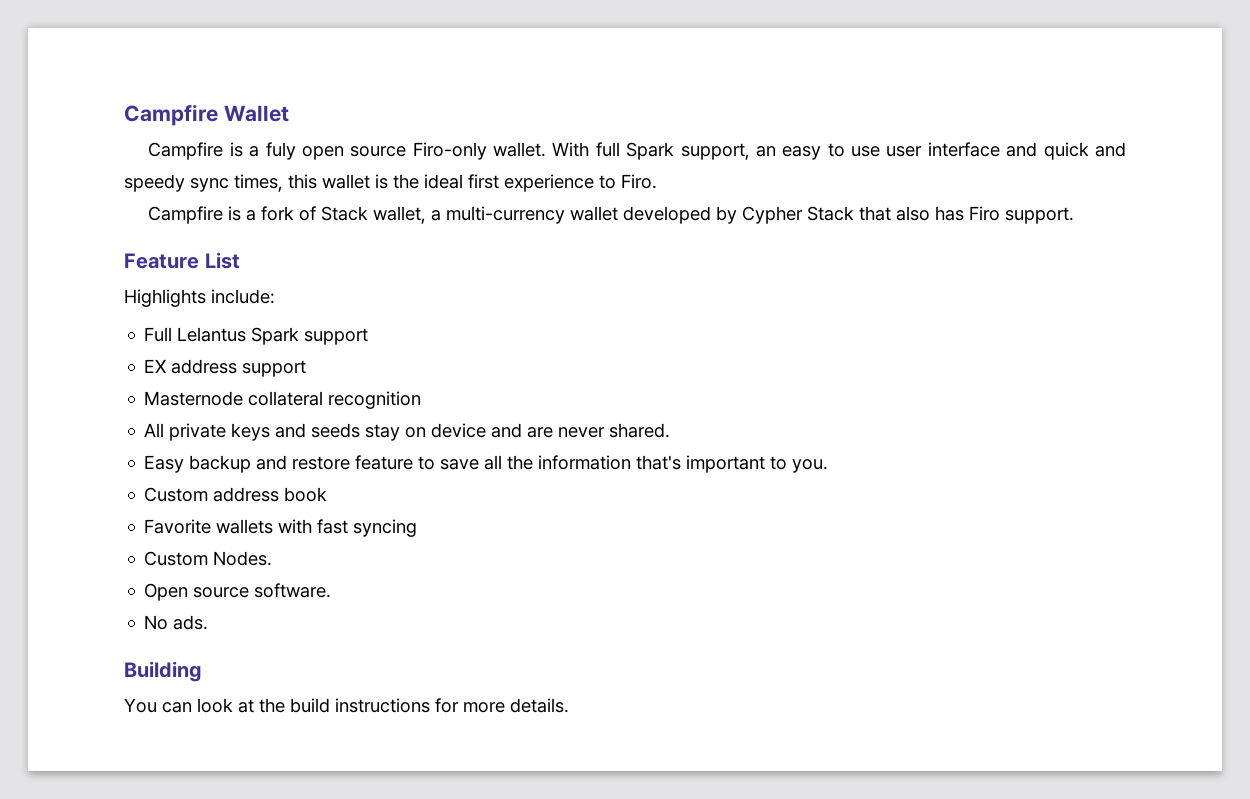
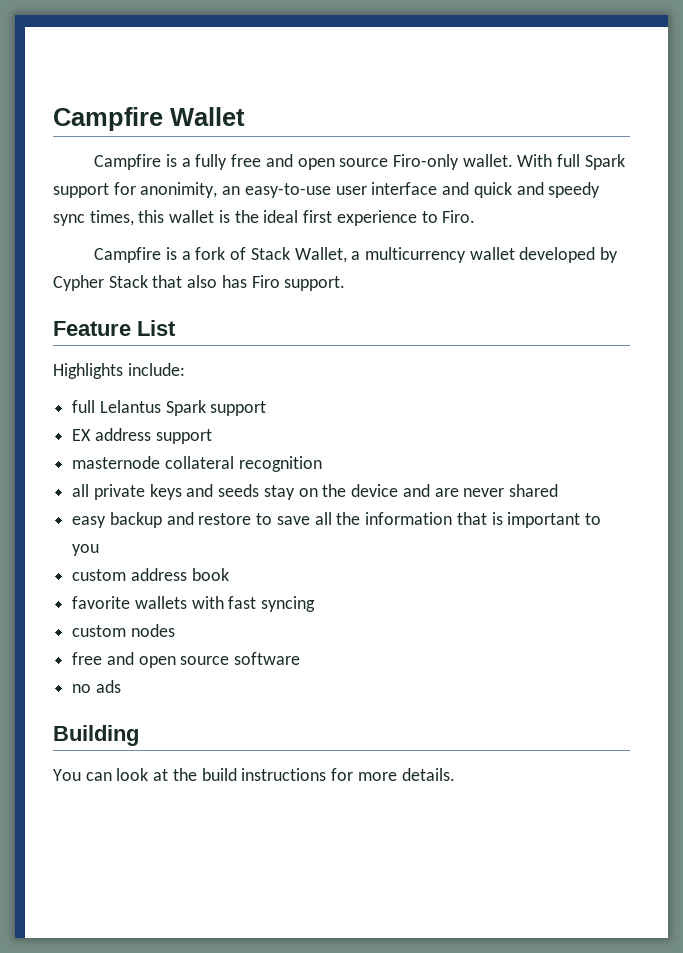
- Campfire is a fuly open source Firo-only wallet.
+ Campfire is a fully free and open source Firo-only wallet.
- With full Spark support, an easy to use user interface and quick and speedy sync times, this wallet is the ideal first experience to Firo.
+ With full Spark support for anonimity, an easy-to-use user interface and quick and speedy sync times, this wallet is the ideal first experience to Firo.
- Campfire is a fork of Stack wallet, a multi-currency wallet developed by Cypher Stack that also has Firo support.
+ Campfire is a fork of Stack Wallet, a multicurrency wallet developed by Cypher Stack that also has Firo support.
- Full Lelantus Spark support
+ full Lelantus Spark support
- Masternode collateral recognition
+ masternode collateral recognition
- All private keys and seeds stay on device and are never shared.
- Easy backup and restore feature to save all the information that's important to you.
- Custom address book
+ all private keys and seeds stay on the device and are never shared
+ easy backup and restore to save all the information that is important to you
+ custom address book
- Favorite wallets with fast syncing
+ favorite wallets with fast syncing
- Custom Nodes.
- Open source software.
- No ads.
+ custom nodes
+ free and open source software
+ no ads

